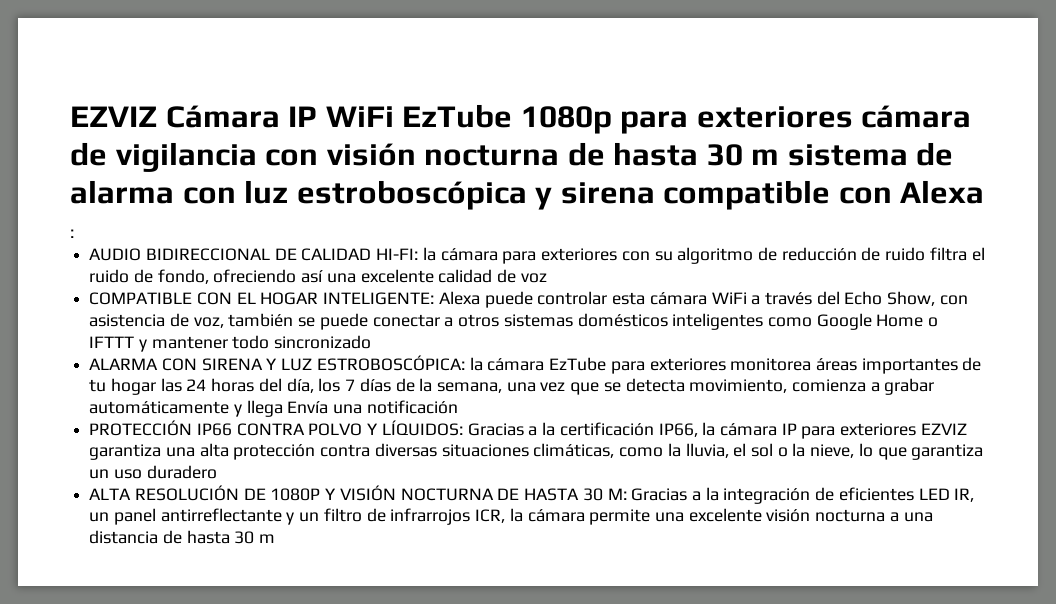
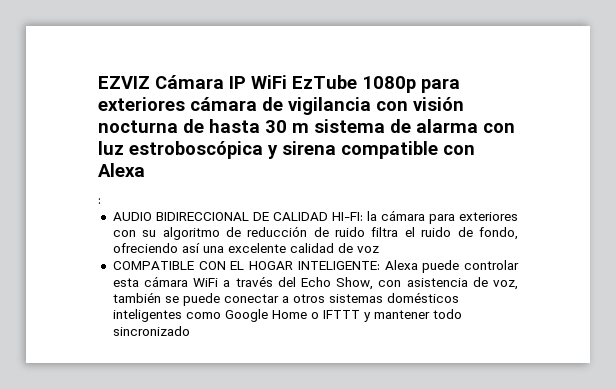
- ALARMA CON SIRENA Y LUZ ESTROBOSCÓPICA: la cámara EzTube para exteriores monitorea áreas importantes de tu hogar las 24 horas del día, los 7 días de la semana, una vez que se detecta movimiento, comienza a grabar automáticamente y llega Envía una notificación
- PROTECCIÓN IP66 CONTRA POLVO Y LÍQUIDOS: Gracias a la certificación IP66, la cámara IP para exteriores EZVIZ garantiza una alta protección contra diversas situaciones climáticas, como la lluvia, el sol o la nieve, lo que garantiza un uso duradero
- ALTA RESOLUCIÓN DE 1080P Y VISIÓN NOCTURNA DE HASTA 30 M: Gracias a la integración de eficientes LED IR, un panel antirreflectante y un filtro de infrarrojos ICR, la cámara permite una excelente visión nocturna a una distancia de hasta 30 m

